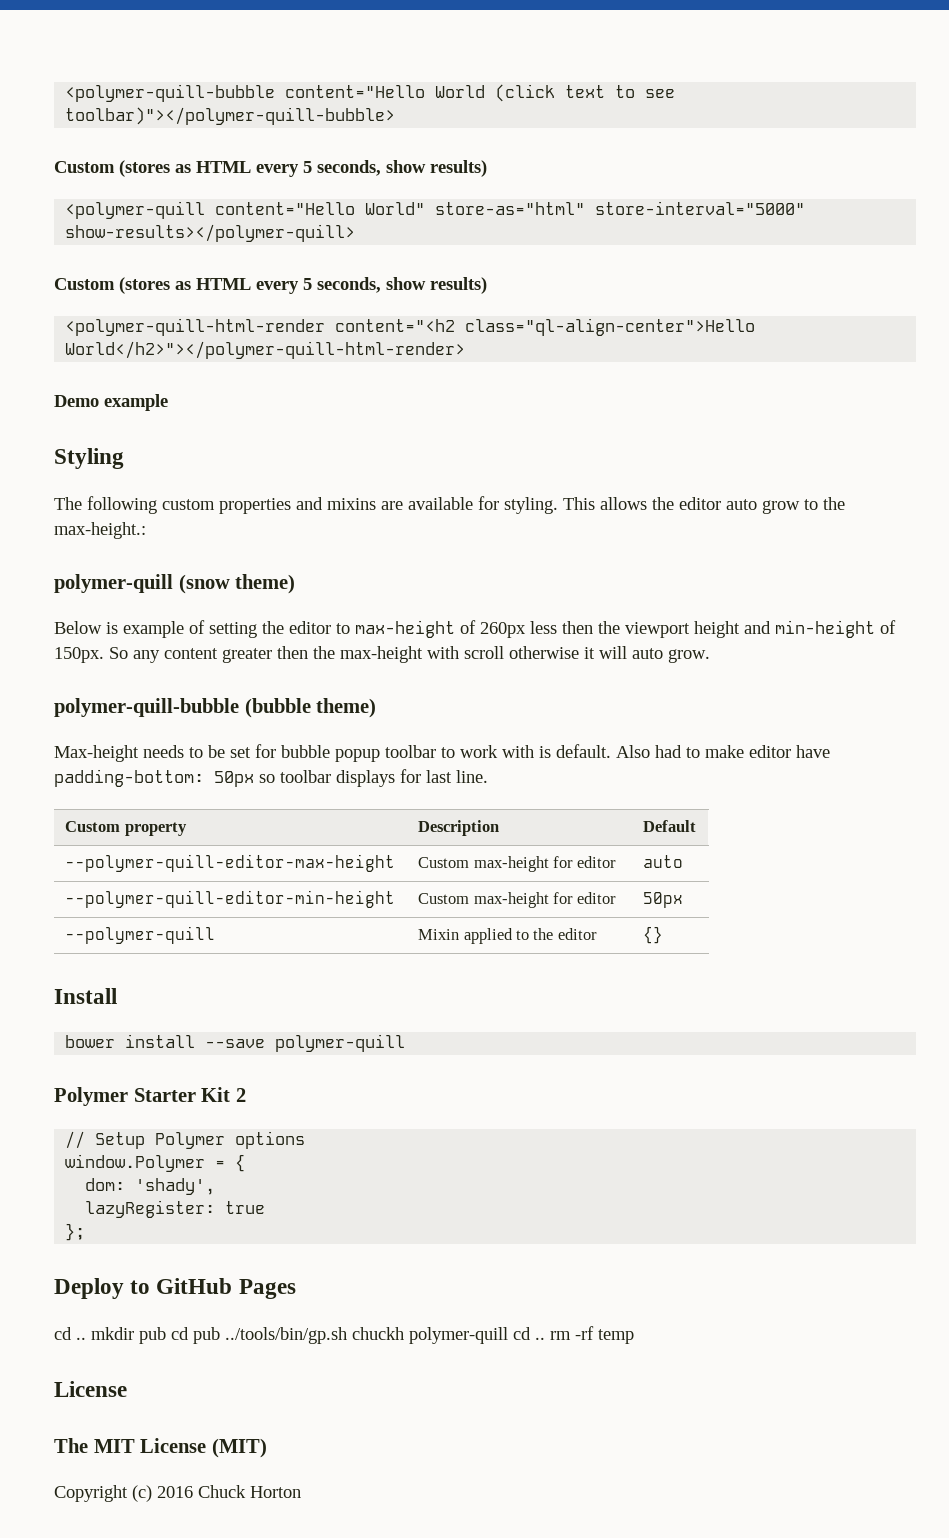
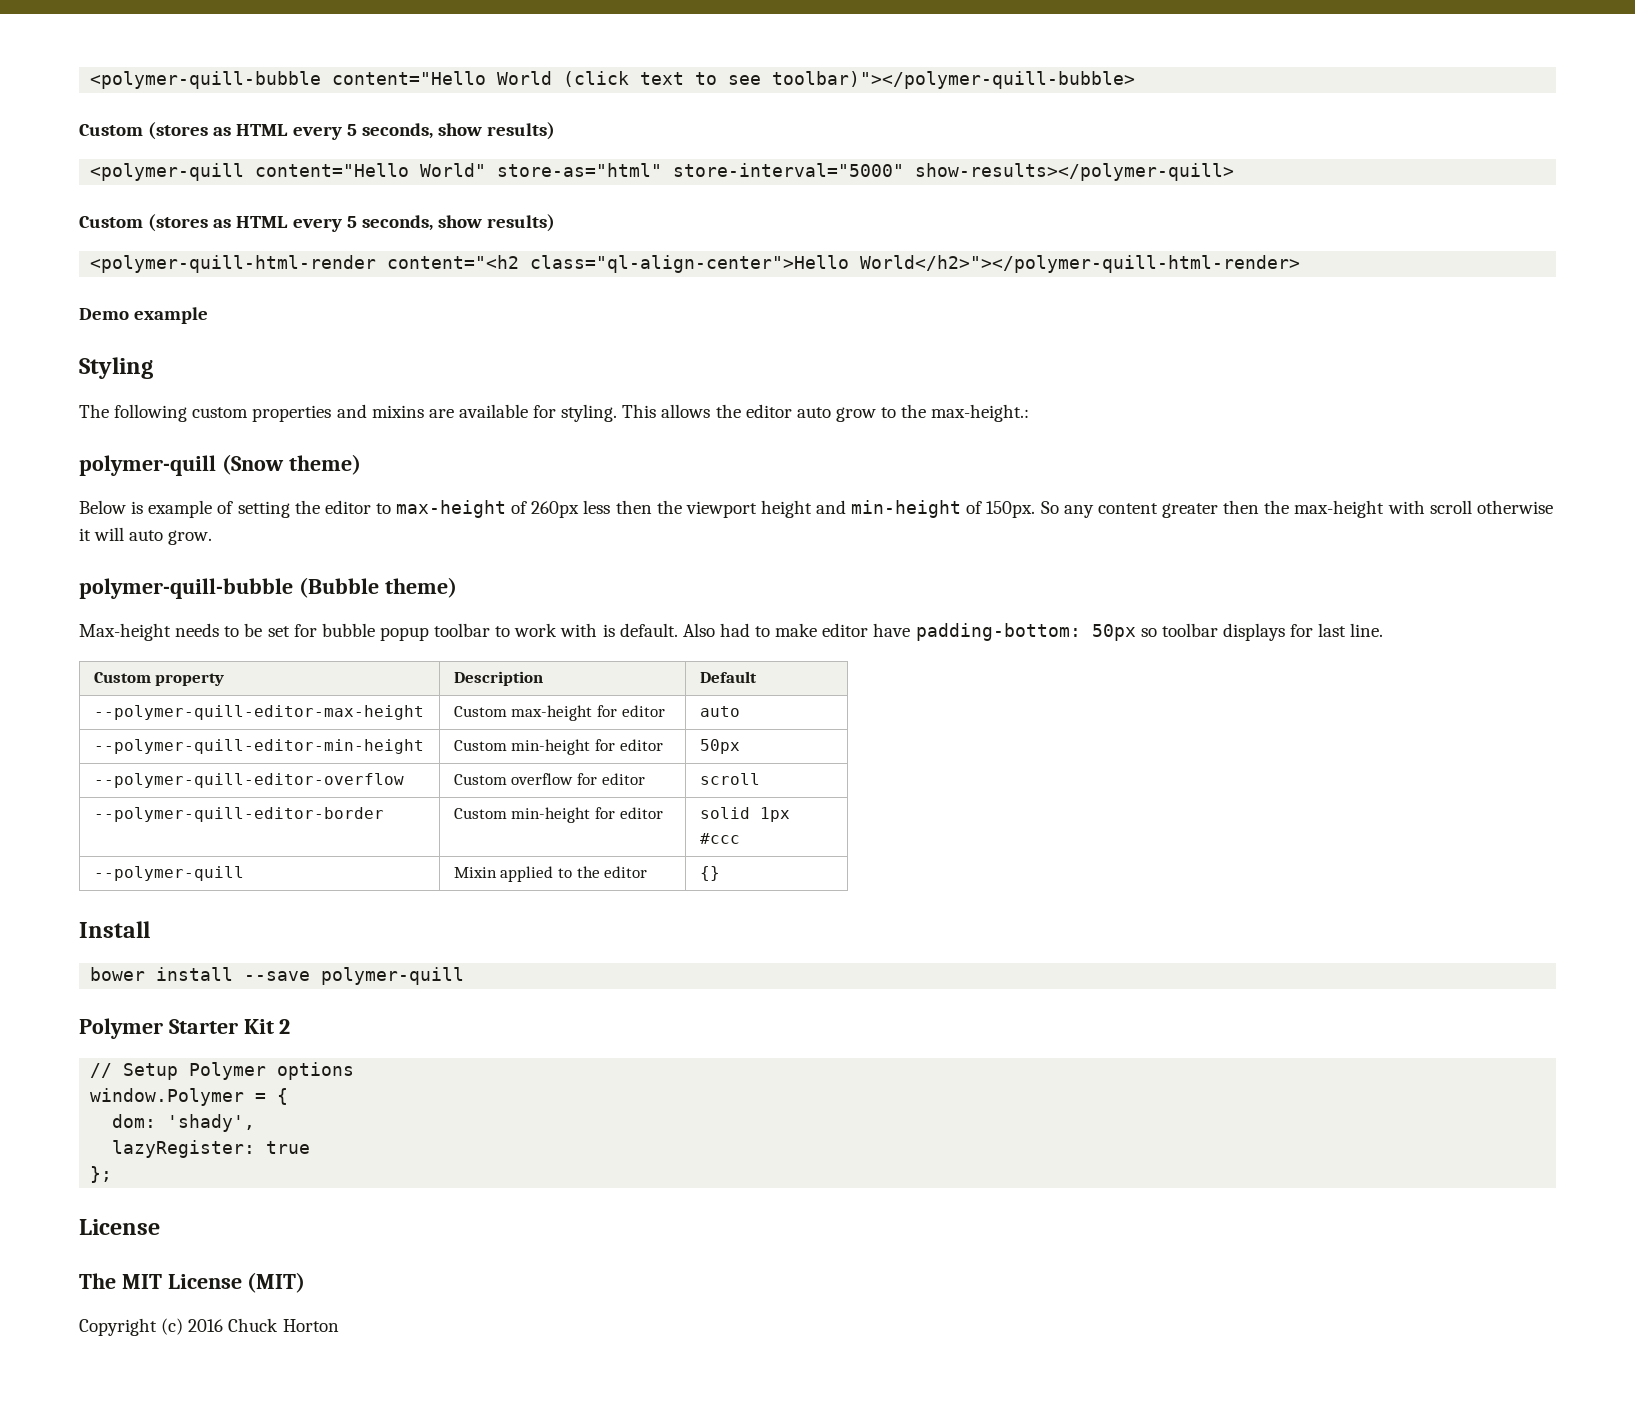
- polymer-quill (snow theme)
+ polymer-quill (Snow theme)
- polymer-quill-bubble (bubble theme)
+ polymer-quill-bubble (Bubble theme)
- --polymer-quill-editor-min-height | Custom max-height for editor | 50px
+ --polymer-quill-editor-min-height | Custom min-height for editor | 50px
+ --polymer-quill-editor-overflow | Custom overflow for editor | scroll
+ --polymer-quill-editor-border | Custom min-height for editor | solid 1px #ccc
- Deploy to GitHub Pages
- cd .. mkdir pub cd pub ../tools/bin/gp.sh chuckh polymer-quill cd .. rm -rf temp

